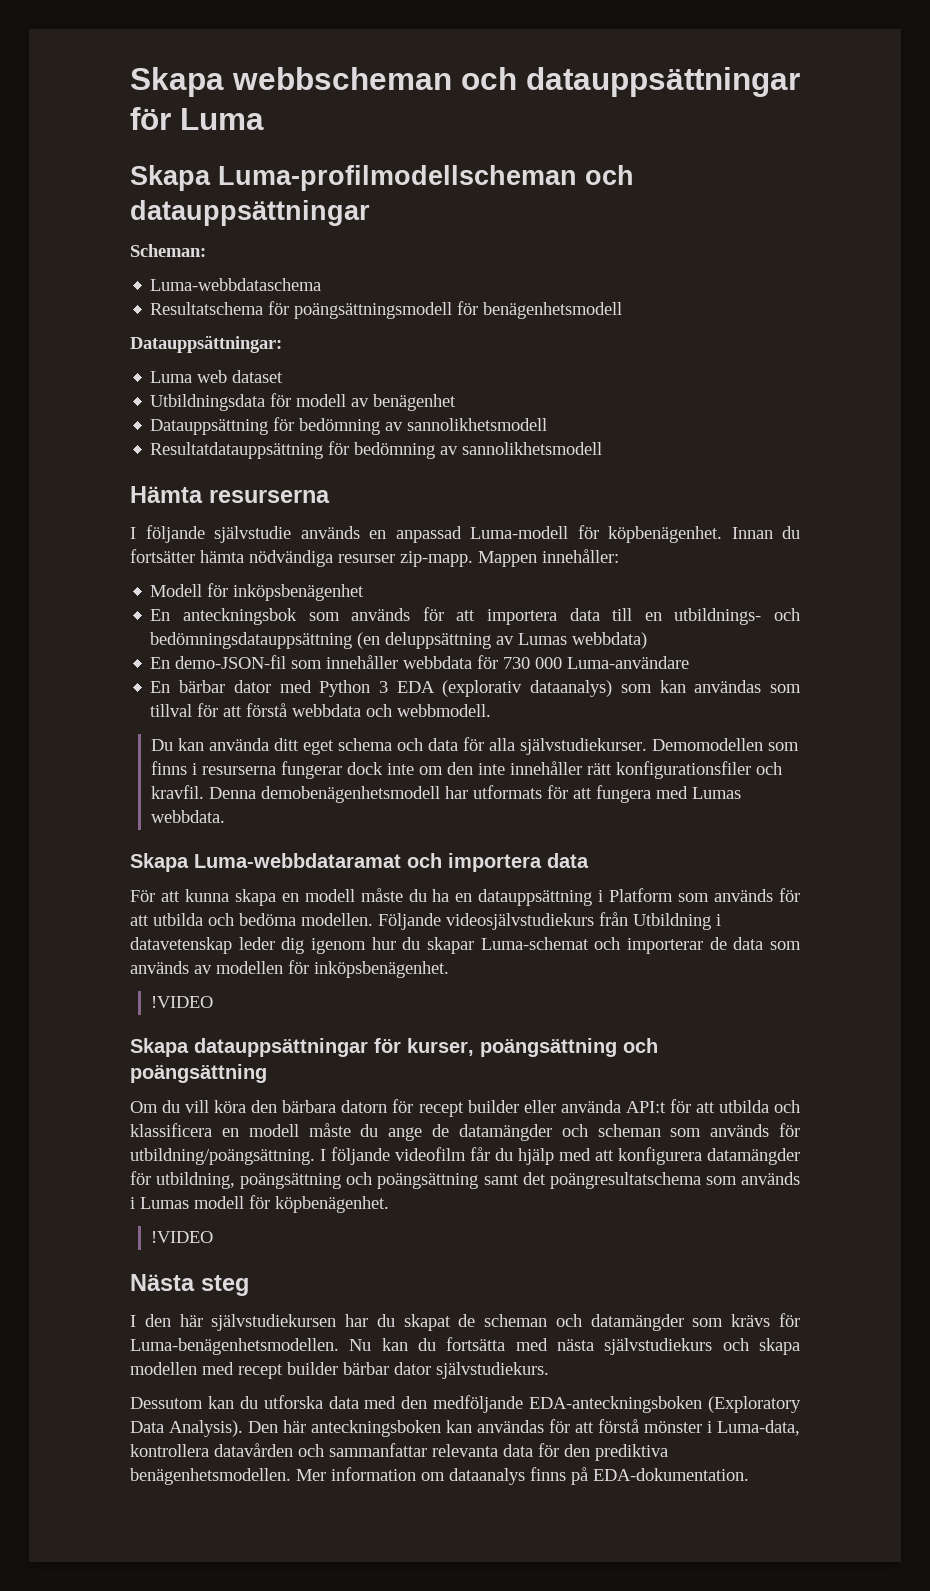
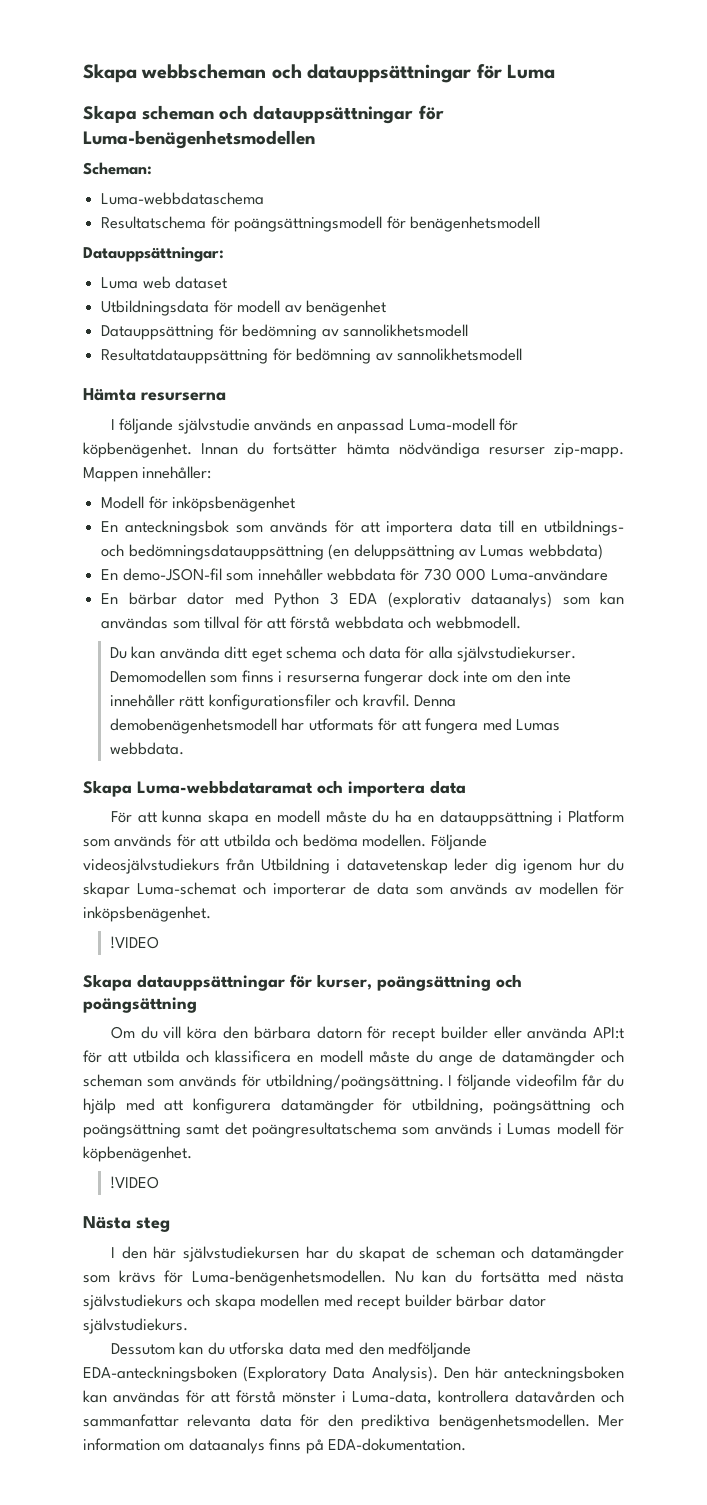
- Skapa Luma-profilmodellscheman och datauppsättningar
+ Skapa scheman och datauppsättningar för Luma-benägenhetsmodellen

